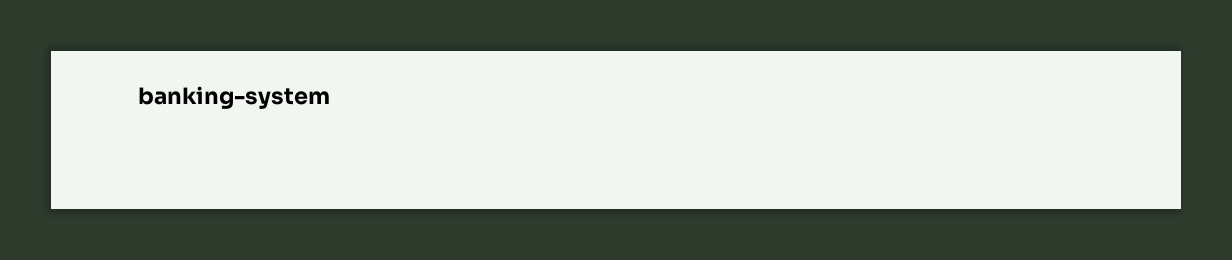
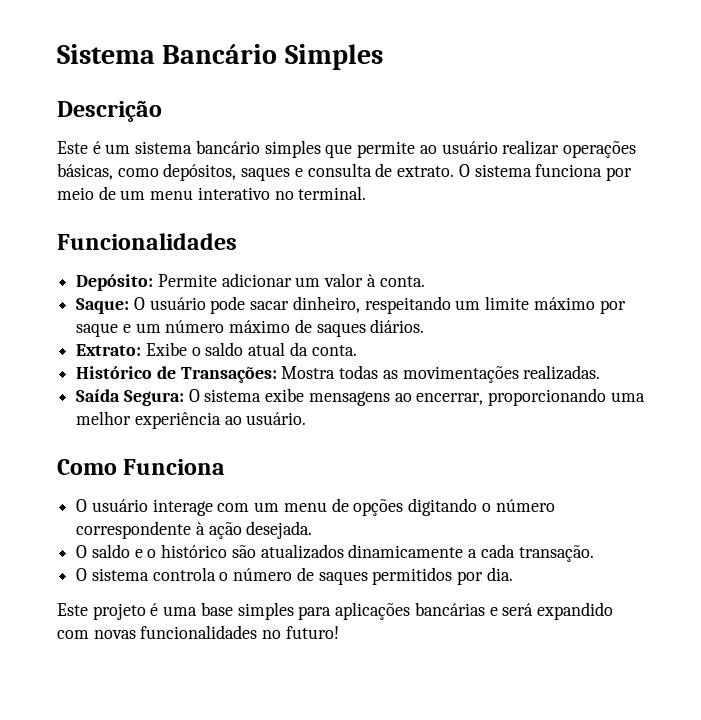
- banking-system
+ Sistema Bancário Simples
+ Descrição
+ Este é um sistema bancário simples que permite ao usuário realizar operações básicas, como depósitos, saques e consulta de extrato. O sistema funciona por meio de um menu interativo no terminal.
+ Funcionalidades
+ Depósito: Permite adicionar um valor à conta.
+ Saque: O usuário pode sacar dinheiro, respeitando um limite máximo por saque e um número máximo de saques diários.
+ Extrato: Exibe o saldo atual da conta.
+ Histórico de Transações: Mostra todas as movimentações realizadas.
+ Saída Segura: O sistema exibe mensagens ao encerrar, proporcionando uma melhor experiência ao usuário.
+ Como Funciona
+ O usuário interage com um menu de opções digitando o número correspondente à ação desejada.
+ O saldo e o histórico são atualizados dinamicamente a cada transação.
+ O sistema controla o número de saques permitidos por dia.
+ Este projeto é uma base simples para aplicações bancárias e será expandido com novas funcionalidades no futuro!

